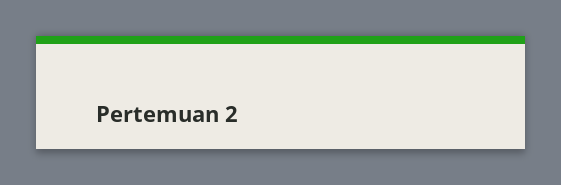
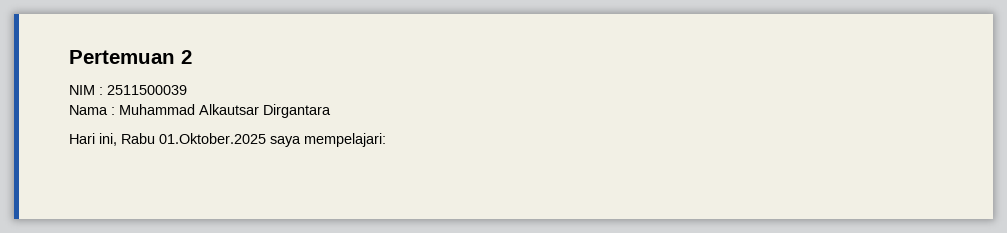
+ NIM : 2511500039
+ Nama : Muhammad Alkautsar Dirgantara
+ Hari ini, Rabu 01.Oktober.2025 saya mempelajari:

